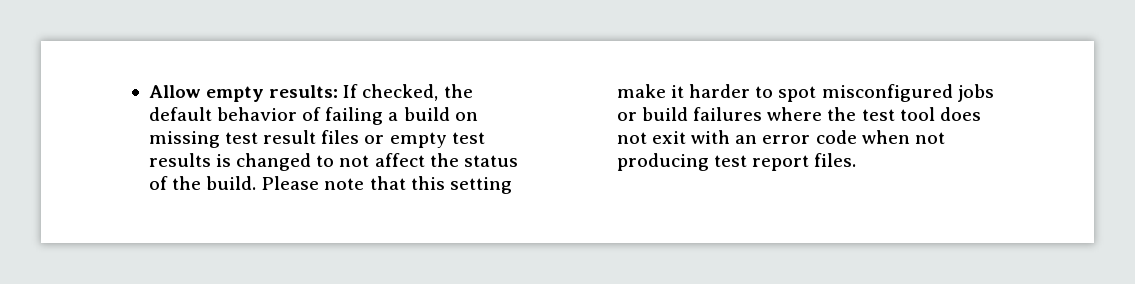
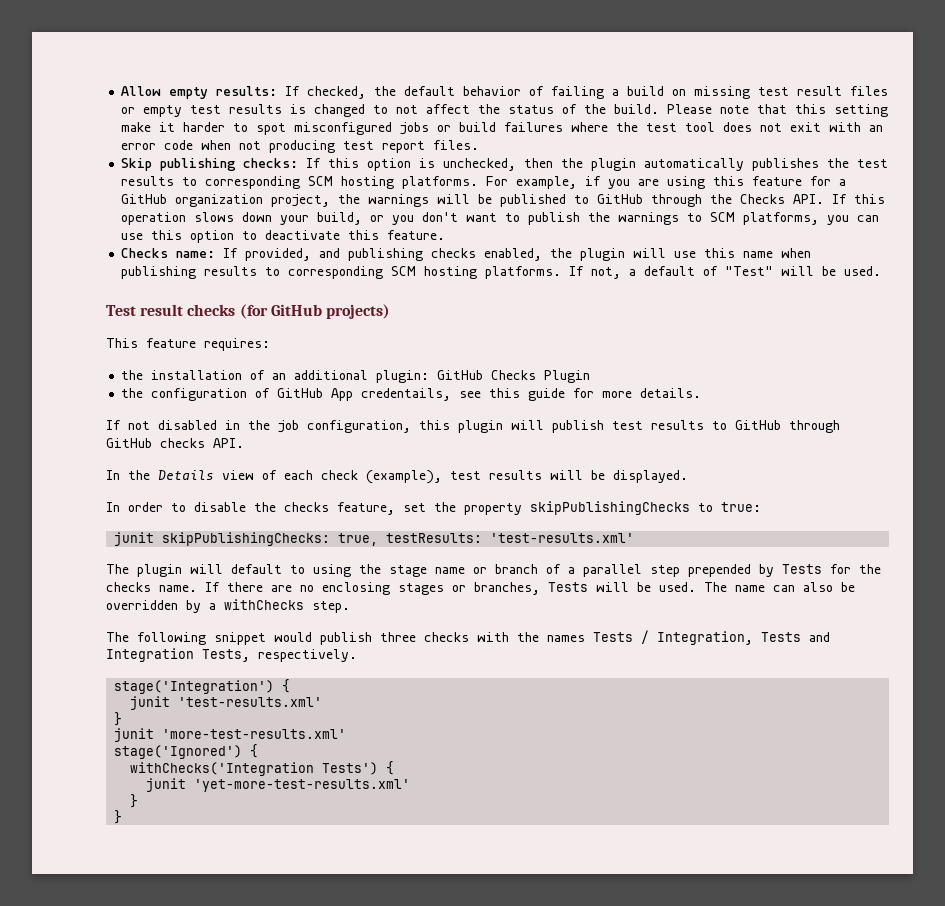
+ Skip publishing checks: If this option is unchecked, then the plugin automatically publishes the test results to corresponding SCM hosting platforms. For example, if you are using this feature for a GitHub organization project, the warnings will be published to GitHub through the Checks API. If this operation slows down your build, or you don't want to publish the warnings to SCM platforms, you can use this option to deactivate this feature.
+ Checks name: If provided, and publishing checks enabled, the plugin will use this name when publishing results to corresponding SCM hosting platforms. If not, a default of "Test" will be used.
+ Test result checks (for GitHub projects)
+ This feature requires:
+ the installation of an additional plugin: GitHub Checks Plugin
+ the configuration of GitHub App credentails, see this guide for more details.
+ If not disabled in the job configuration, this plugin will publish test results to GitHub through GitHub checks API.
+ In the Details view of each check (example), test results will be displayed.
+ In order to disable the checks feature, set the property skipPublishingChecks to true:
+ junit skipPublishingChecks: true, testResults: 'test-results.xml'
+ The plugin will default to using the stage name or branch of a parallel step prepended by Tests for the checks name. If there are no enclosing stages or branches, Tests will be used. The name can also be overridden by a withChecks step.
+ The following snippet would publish three checks with the names Tests / Integration, Tests and Integration Tests, respectively.
+ stage('Integration') {
+ junit 'test-results.xml'
+ }
+ junit 'more-test-results.xml'
+ stage('Ignored') {
+ withChecks('Integration Tests') {
+ junit 'yet-more-test-results.xml'
+ }
+ }

